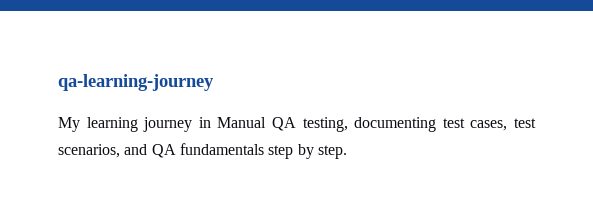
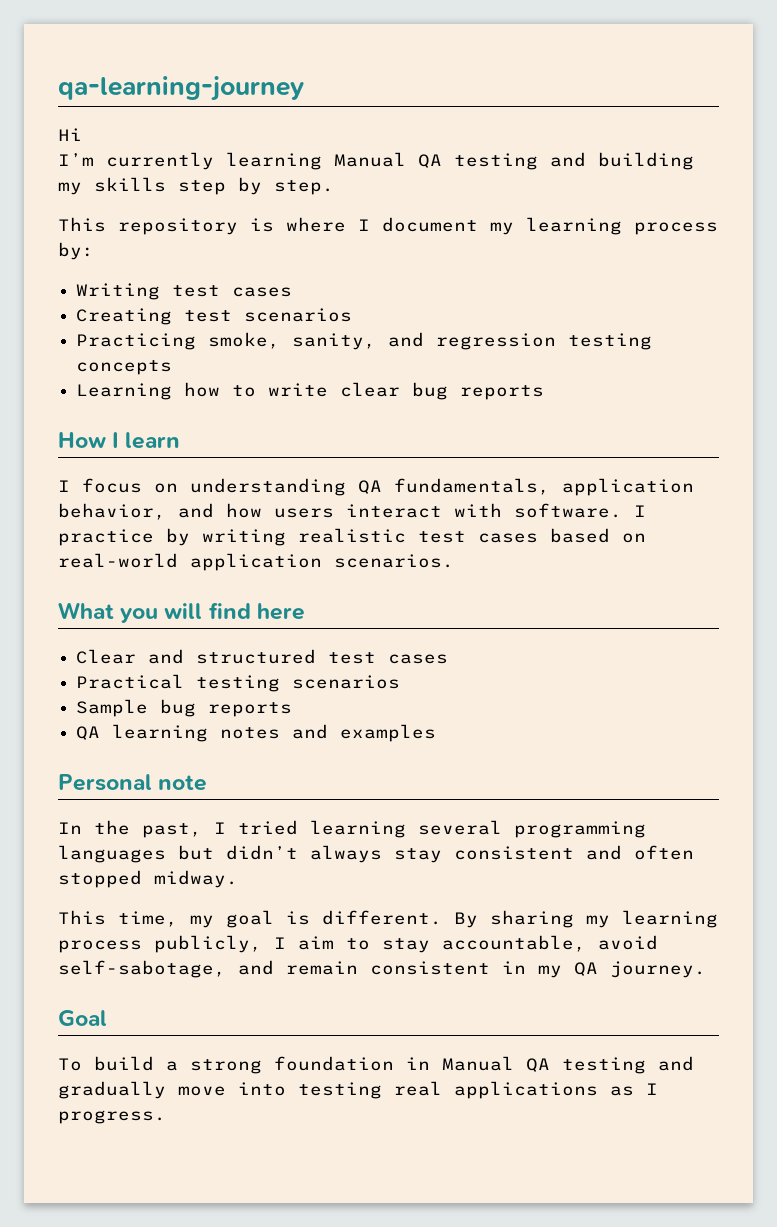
- My learning journey in Manual QA testing, documenting test cases, test scenarios, and QA fundamentals step by step.
+ Hi
+ I’m currently learning Manual QA testing and building my skills step by step.
+ This repository is where I document my learning process by:
+ Writing test cases
+ Creating test scenarios
+ Practicing smoke, sanity, and regression testing concepts
+ Learning how to write clear bug reports
+ How I learn
+ I focus on understanding QA fundamentals, application behavior, and how users interact with software. I practice by writing realistic test cases based on real-world application scenarios.
+ What you will find here
+ Clear and structured test cases
+ Practical testing scenarios
+ Sample bug reports
+ QA learning notes and examples
+ Personal note
+ In the past, I tried learning several programming languages but didn’t always stay consistent and often stopped midway.
+ This time, my goal is different. By sharing my learning process publicly, I aim to stay accountable, avoid self-sabotage, and remain consistent in my QA journey.
+ Goal
+ To build a strong foundation in Manual QA testing and gradually move into testing real applications as I progress.

